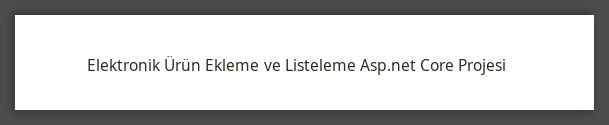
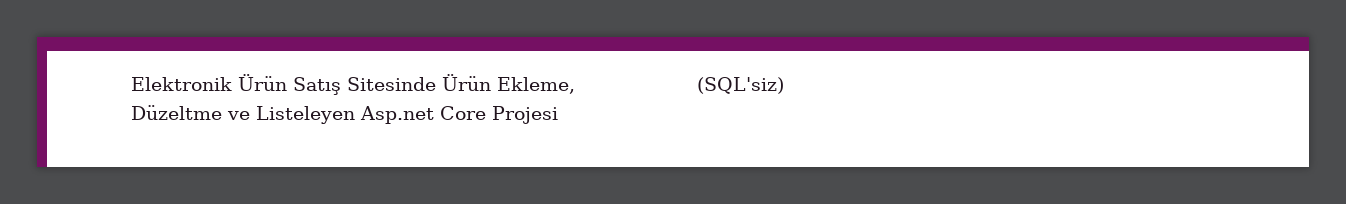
- Elektronik Ürün Ekleme ve Listeleme Asp.net Core Projesi
+ Elektronik Ürün Satış Sitesinde Ürün Ekleme, Düzeltme ve Listeleyen Asp.net Core Projesi (SQL'siz)

